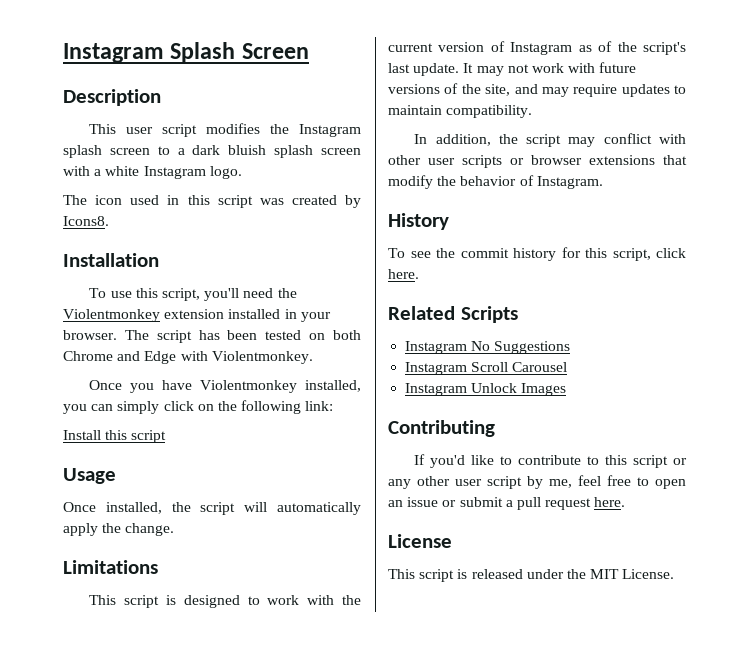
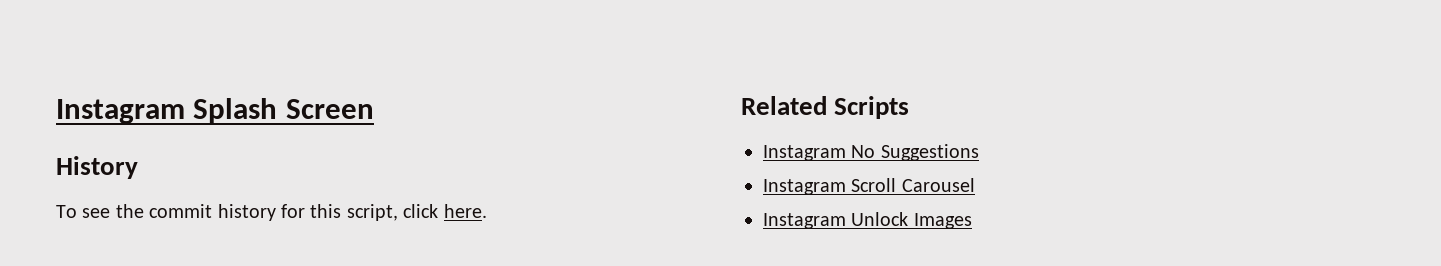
- Description
- This user script modifies the Instagram splash screen to a dark bluish splash screen with a white Instagram logo.
- The icon used in this script was created by Icons8.
- Installation
- To use this script, you'll need the Violentmonkey extension installed in your browser. The script has been tested on both Chrome and Edge with Violentmonkey.
- Once you have Violentmonkey installed, you can simply click on the following link:
- Install this script
- Usage
- Once installed, the script will automatically apply the change.
- Limitations
- This script is designed to work with the current version of Instagram as of the script's last update. It may not work with future versions of the site, and may require updates to maintain compatibility.
- In addition, the script may conflict with other user scripts or browser extensions that modify the behavior of Instagram.
- Contributing
- If you'd like to contribute to this script or any other user script by me, feel free to open an issue or submit a pull request here.
- License
- This script is released under the MIT License.

